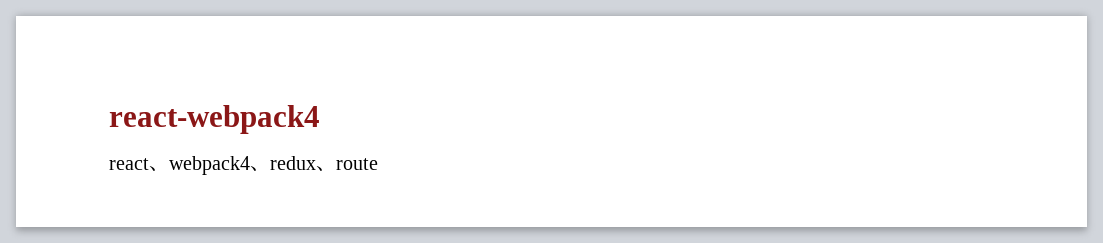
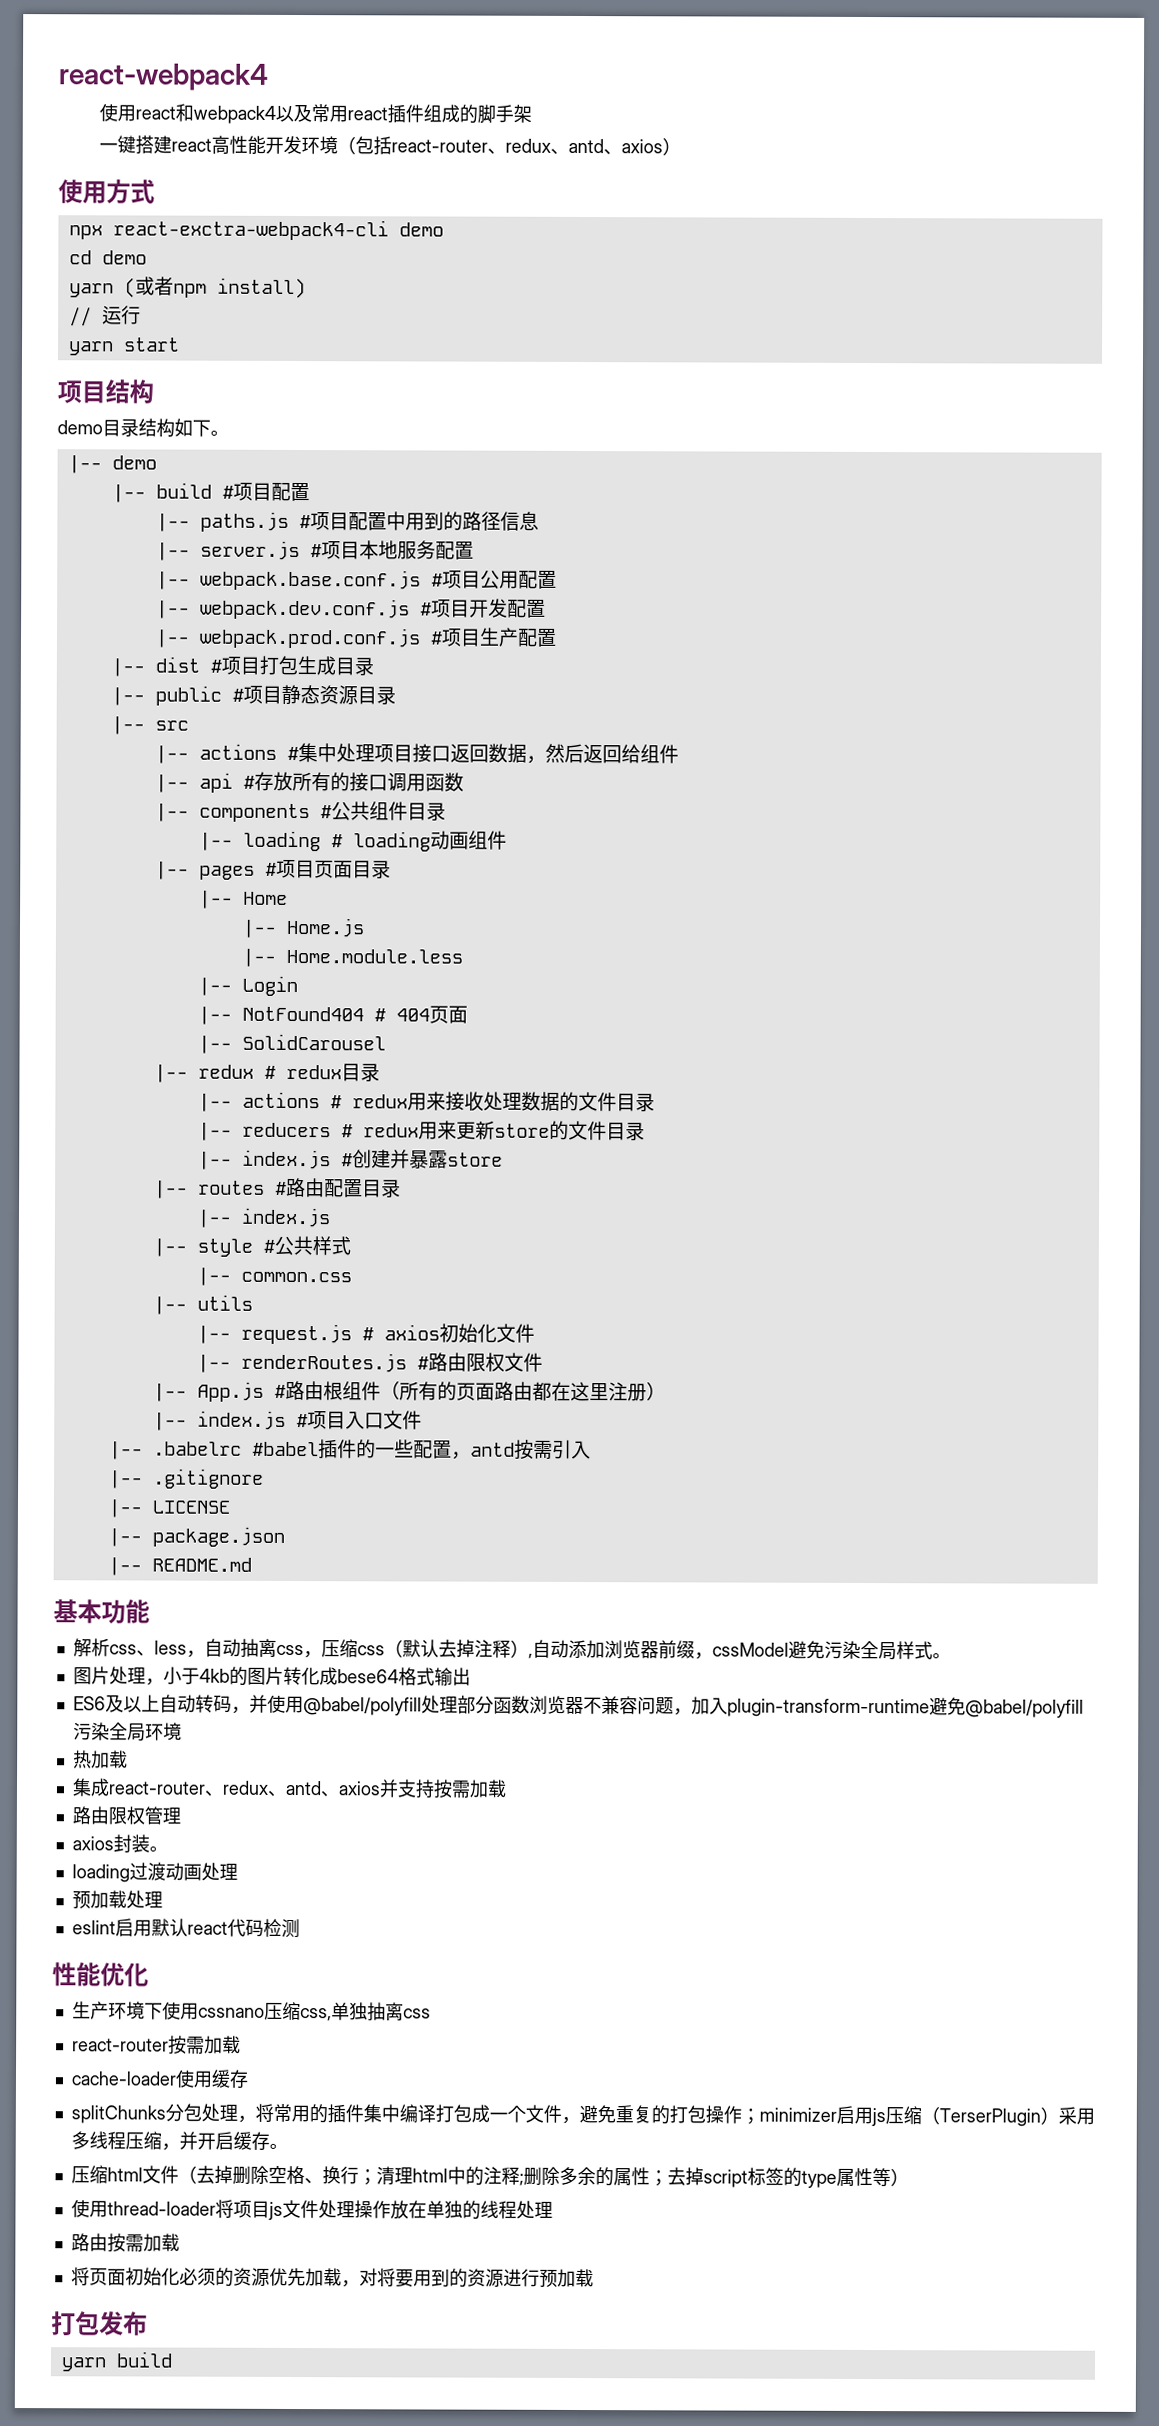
- react、webpack4、redux、route
+ 使用react和webpack4以及常用react插件组成的脚手架
+ 一键搭建react高性能开发环境（包括react-router、redux、antd、axios）
+ 使用方式
+ npx react-exctra-webpack4-cli demo
+ cd demo
+ yarn (或者npm install)
+ // 运行
+ yarn start
+ 项目结构
+ demo目录结构如下。
+ |-- demo
+ |-- build #项目配置
+ |-- paths.js #项目配置中用到的路径信息
+ |-- server.js #项目本地服务配置
+ |-- webpack.base.conf.js #项目公用配置
+ |-- webpack.dev.conf.js #项目开发配置
+ |-- webpack.prod.conf.js #项目生产配置
+ |-- dist #项目打包生成目录
+ |-- public #项目静态资源目录
+ |-- src
+ |-- actions #集中处理项目接口返回数据，然后返回给组件
+ |-- api #存放所有的接口调用函数
+ |-- components #公共组件目录
+ |-- loading # loading动画组件
+ |-- pages #项目页面目录
+ |-- Home
+ |-- Home.js
+ |-- Home.module.less
+ |-- Login
+ |-- NotFound404 # 404页面
+ |-- SolidCarousel
+ |-- redux # redux目录
+ |-- actions # redux用来接收处理数据的文件目录
+ |-- reducers # redux用来更新store的文件目录
+ |-- index.js #创建并暴露store
+ |-- routes #路由配置目录
+ |-- index.js
+ |-- style #公共样式
+ |-- common.css
+ |-- utils
+ |-- request.js # axios初始化文件
+ |-- renderRoutes.js #路由限权文件
+ |-- App.js #路由根组件（所有的页面路由都在这里注册）
+ |-- index.js #项目入口文件
+ |-- .babelrc #babel插件的一些配置，antd按需引入
+ |-- .gitignore
+ |-- LICENSE
+ |-- package.json
+ |-- README.md
+ 基本功能
+ 解析css、less，自动抽离css，压缩css（默认去掉注释）,自动添加浏览器前缀，cssModel避免污染全局样式。
+ 图片处理，小于4kb的图片转化成bese64格式输出
+ ES6及以上自动转码，并使用@babel/polyfill处理部分函数浏览器不兼容问题，加入plugin-transform-runtime避免@babel/polyfill污染全局环境
+ 热加载
+ 集成react-router、redux、antd、axios并支持按需加载
+ 路由限权管理
+ axios封装。
+ loading过渡动画处理
+ 预加载处理
+ eslint启用默认react代码检测
+ 性能优化
+ 生产环境下使用cssnano压缩css,单独抽离css
+ react-router按需加载
+ cache-loader使用缓存
+ splitChunks分包处理，将常用的插件集中编译打包成一个文件，避免重复的打包操作；minimizer启用js压缩（TerserPlugin）采用多线程压缩，并开启缓存。
+ 压缩html文件（去掉删除空格、换行；清理html中的注释;删除多余的属性；去掉script标签的type属性等）
+ 使用thread-loader将项目js文件处理操作放在单独的线程处理
+ 路由按需加载
+ 将页面初始化必须的资源优先加载，对将要用到的资源进行预加载
+ 打包发布
+ yarn build

